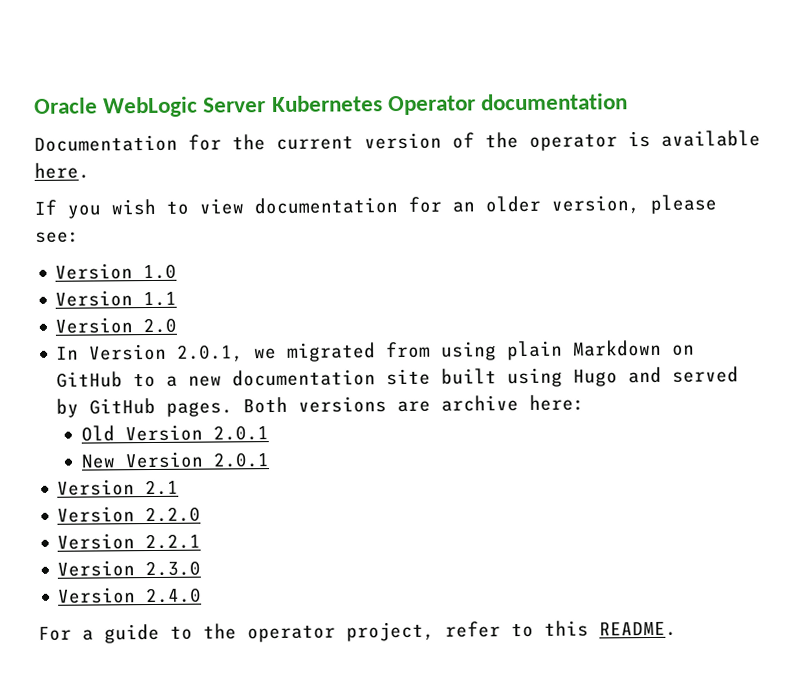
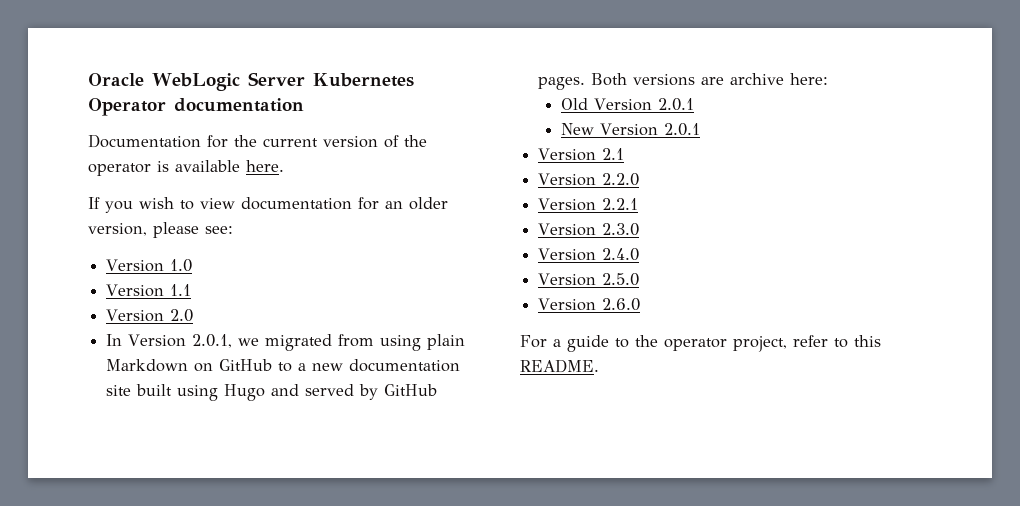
+ Version 2.5.0
+ Version 2.6.0

